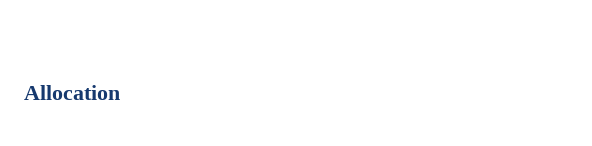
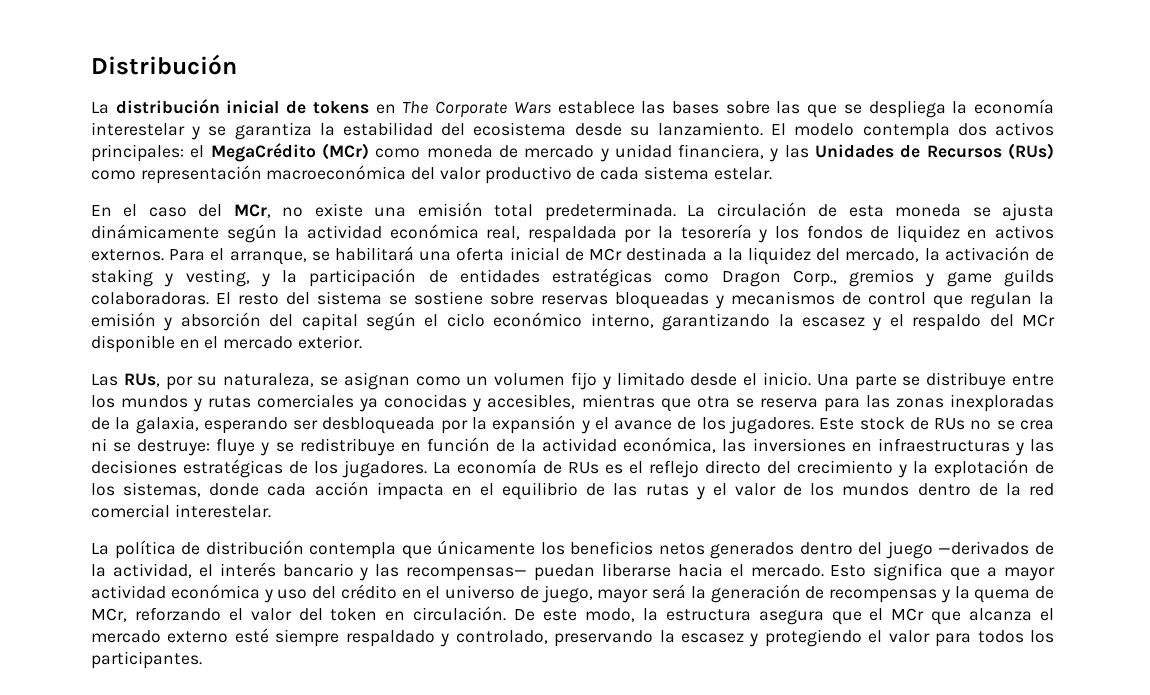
- Allocation
+ Distribución
+ La distribución inicial de tokens en The Corporate Wars establece las bases sobre las que se despliega la economía interestelar y se garantiza la estabilidad del ecosistema desde su lanzamiento. El modelo contempla dos activos principales: el MegaCrédito (MCr) como moneda de mercado y unidad financiera, y las Unidades de Recursos (RUs) como representación macroeconómica del valor productivo de cada sistema estelar.
+ En el caso del MCr, no existe una emisión total predeterminada. La circulación de esta moneda se ajusta dinámicamente según la actividad económica real, respaldada por la tesorería y los fondos de liquidez en activos externos. Para el arranque, se habilitará una oferta inicial de MCr destinada a la liquidez del mercado, la activación de staking y vesting, y la participación de entidades estratégicas como Dragon Corp., gremios y game guilds colaboradoras. El resto del sistema se sostiene sobre reservas bloqueadas y mecanismos de control que regulan la emisión y absorción del capital según el ciclo económico interno, garantizando la escasez y el respaldo del MCr disponible en el mercado exterior.
+ Las RUs, por su naturaleza, se asignan como un volumen fijo y limitado desde el inicio. Una parte se distribuye entre los mundos y rutas comerciales ya conocidas y accesibles, mientras que otra se reserva para las zonas inexploradas de la galaxia, esperando ser desbloqueada por la expansión y el avance de los jugadores. Este stock de RUs no se crea ni se destruye: fluye y se redistribuye en función de la actividad económica, las inversiones en infraestructuras y las decisiones estratégicas de los jugadores. La economía de RUs es el reflejo directo del crecimiento y la explotación de los sistemas, donde cada acción impacta en el equilibrio de las rutas y el valor de los mundos dentro de la red comercial interestelar.
+ La política de distribución contempla que únicamente los beneficios netos generados dentro del juego —derivados de la actividad, el interés bancario y las recompensas— puedan liberarse hacia el mercado. Esto significa que a mayor actividad económica y uso del crédito en el universo de juego, mayor será la generación de recompensas y la quema de MCr, reforzando el valor del token en circulación. De este modo, la estructura asegura que el MCr que alcanza el mercado externo esté siempre respaldado y controlado, preservando la escasez y protegiendo el valor para todos los participantes.

